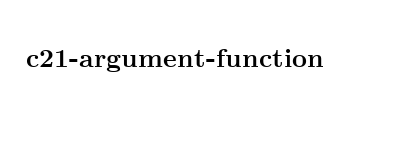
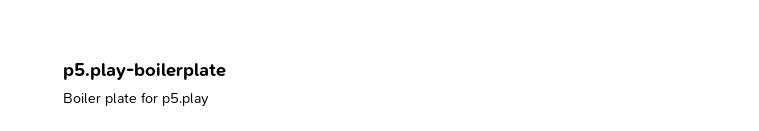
- c21-argument-function
+ p5.play-boilerplate
+ Boiler plate for p5.play

